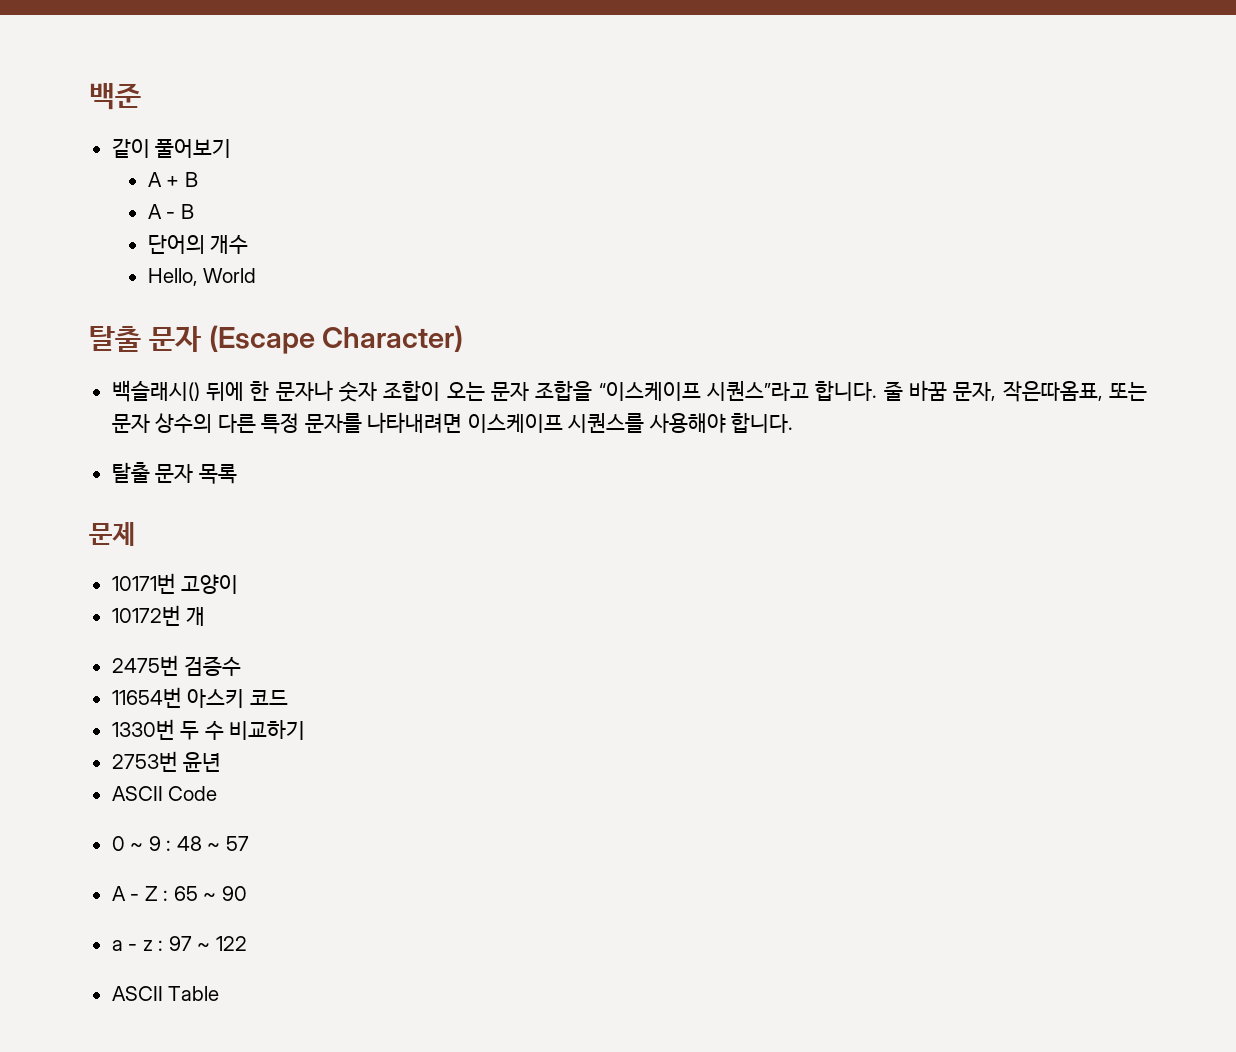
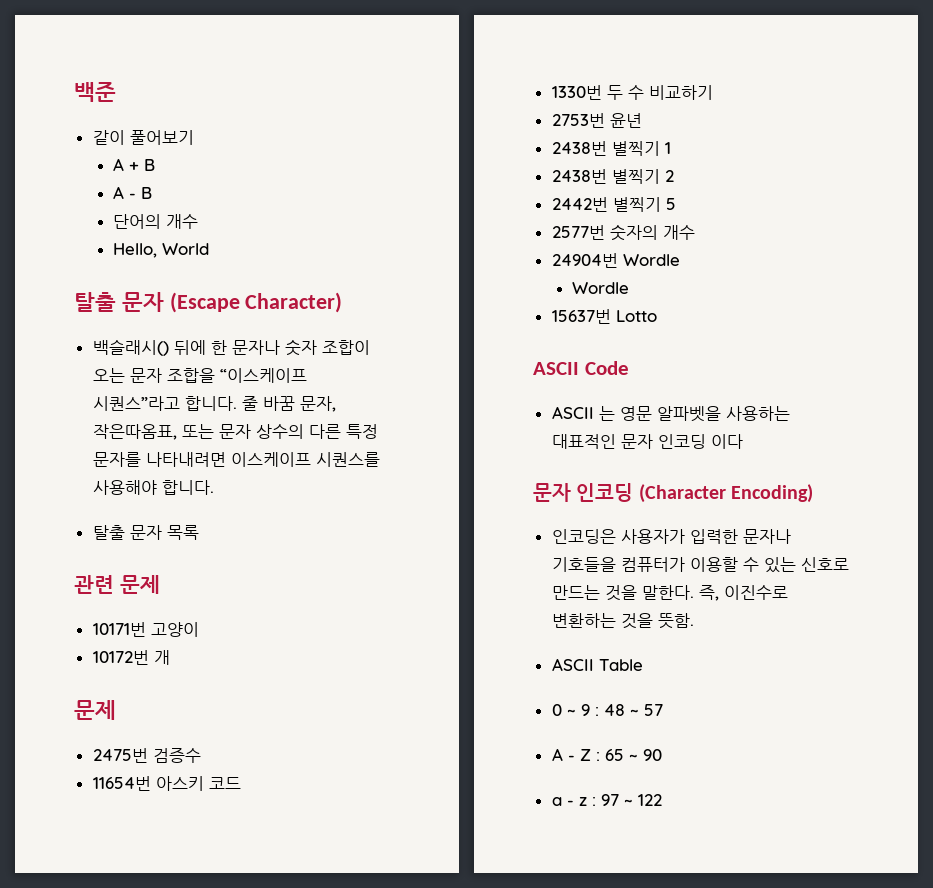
- 문제
+ 관련 문제
  10172번 개
+ 문제
+ 2438번 별찍기 1
+ 2438번 별찍기 2
+ 2442번 별찍기 5
+ 2577번 숫자의 개수
+ 24904번 Wordle
+ Wordle
+ 15637번 Lotto
  ASCII Code
+ ASCII 는 영문 알파벳을 사용하는 대표적인 문자 인코딩 이다
+ 문자 인코딩 (Character Encoding)
+ 인코딩은 사용자가 입력한 문자나 기호들을 컴퓨터가 이용할 수 있는 신호로 만드는 것을 말한다. 즉, 이진수로 변환하는 것을 뜻함.
+ ASCII Table
- ASCII Table

